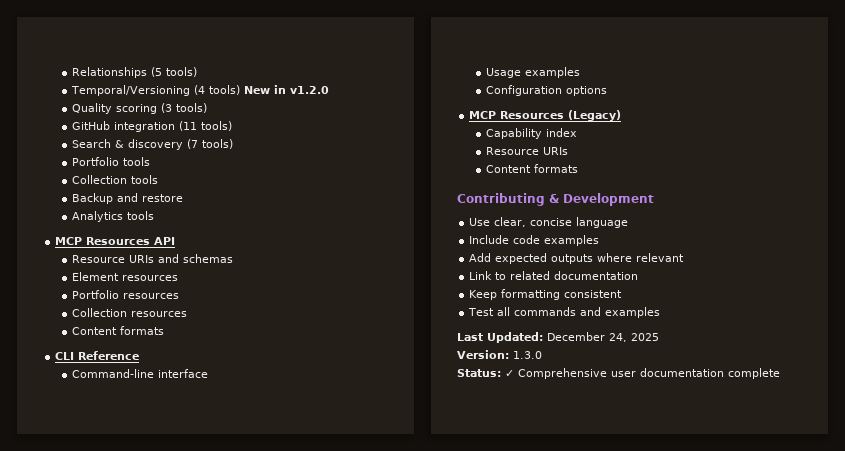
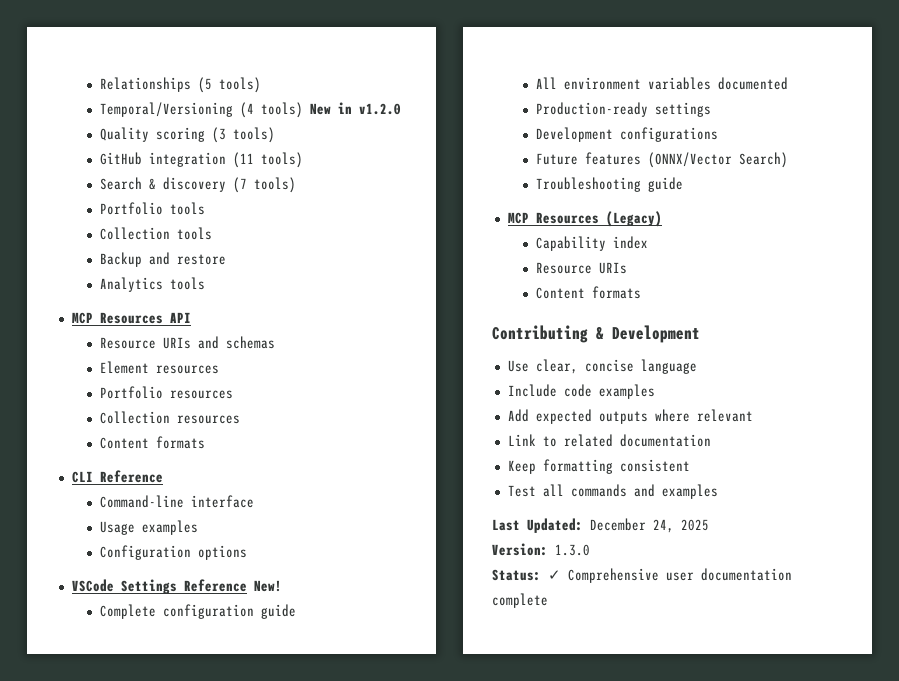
+ VSCode Settings Reference New!
+ Complete configuration guide
+ All environment variables documented
+ Production-ready settings
+ Development configurations
+ Future features (ONNX/Vector Search)
+ Troubleshooting guide

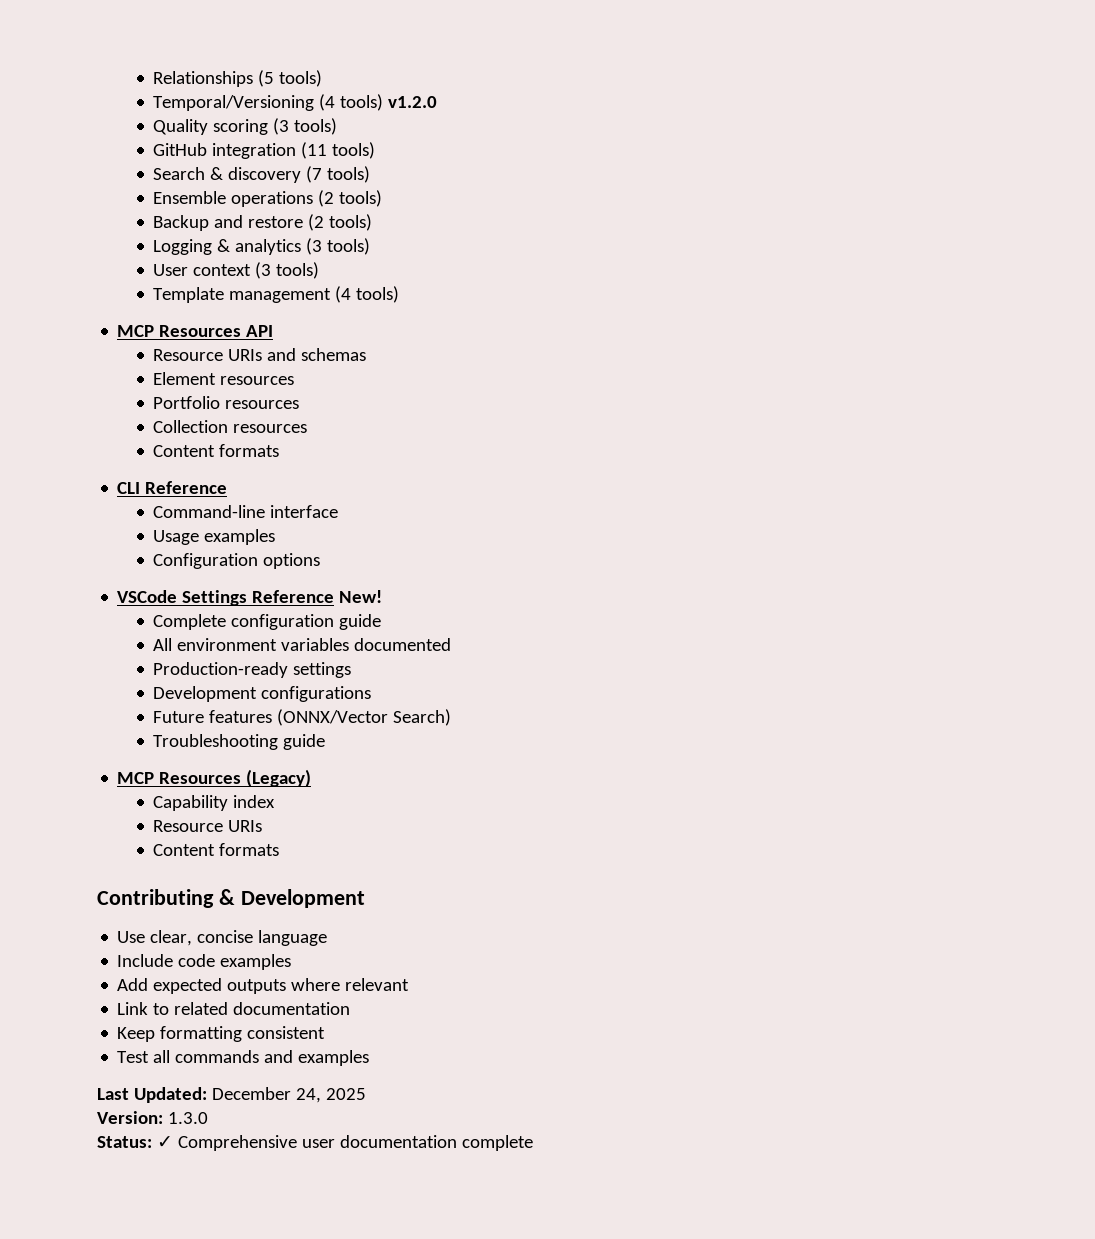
- Temporal/Versioning (4 tools) New in v1.2.0
+ Temporal/Versioning (4 tools) v1.2.0
- Portfolio tools
- Collection tools
+ Ensemble operations (2 tools)
- Backup and restore
- Analytics tools
+ Backup and restore (2 tools)
+ Logging & analytics (3 tools)
+ User context (3 tools)
+ Template management (4 tools)

